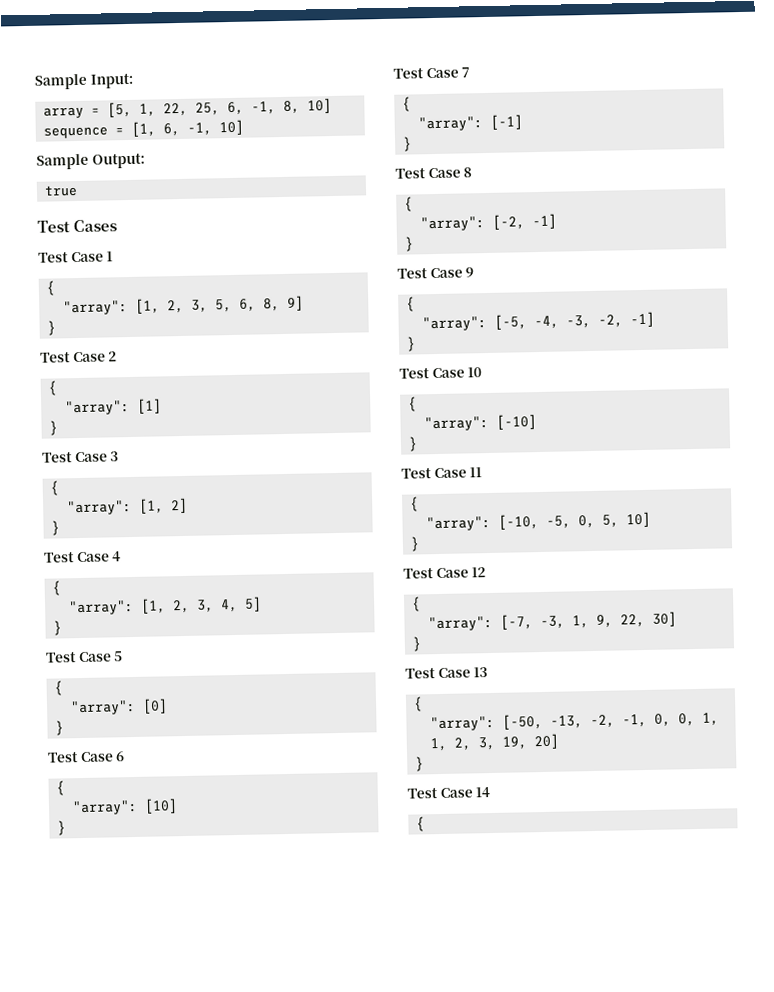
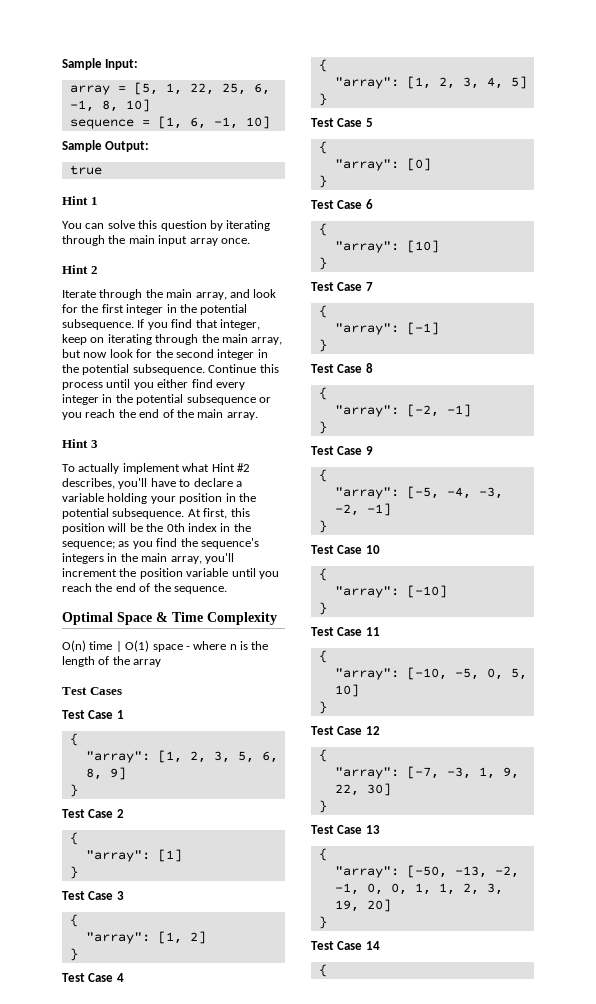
+ Hint 1
+ You can solve this question by iterating through the main input array once.
+ Hint 2
+ Iterate through the main array, and look for the first integer in the potential subsequence. If you find that integer, keep on iterating through the main array, but now look for the second integer in the potential subsequence. Continue this process until you either find every integer in the potential subsequence or you reach the end of the main array.
+ Hint 3
+ To actually implement what Hint #2 describes, you'll have to declare a variable holding your position in the potential subsequence. At first, this position will be the 0th index in the sequence; as you find the sequence's integers in the main array, you'll increment the position variable until you reach the end of the sequence.
+ Optimal Space & Time Complexity
+ O(n) time | O(1) space - where n is the length of the array

